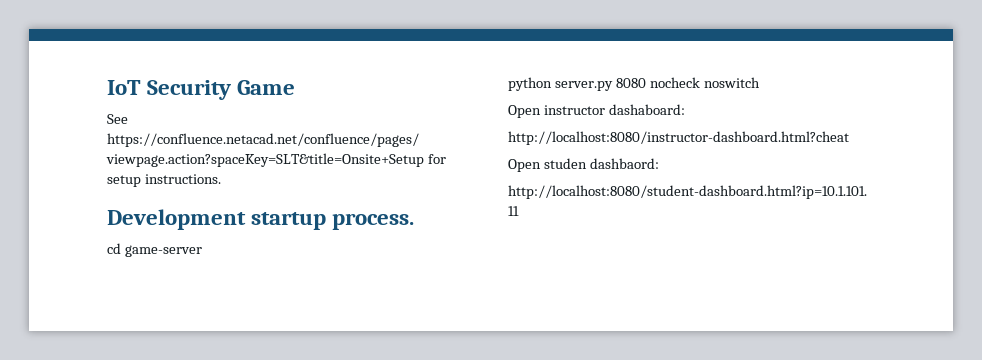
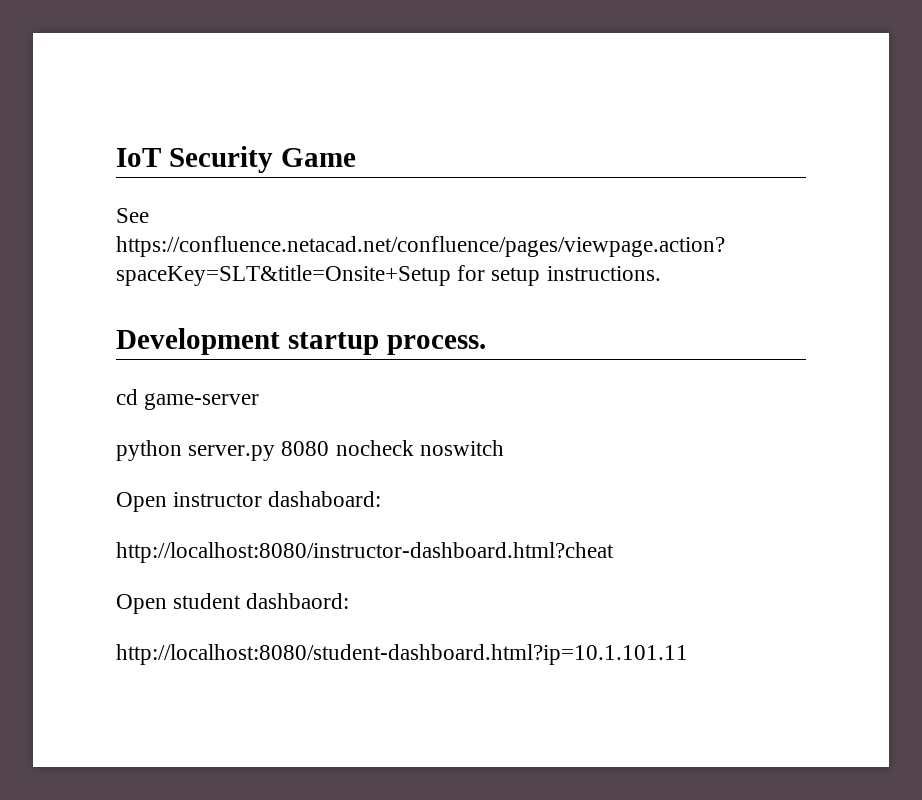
- Open studen dashbaord:
+ Open student dashbaord:

